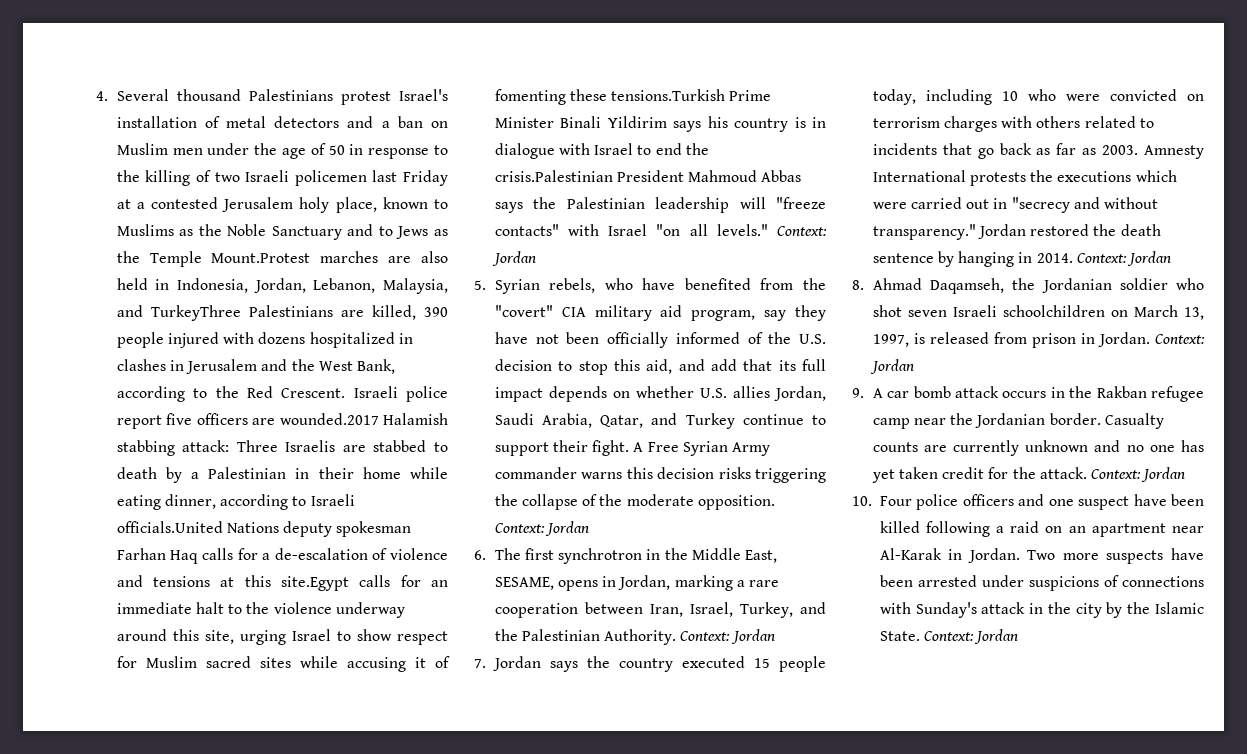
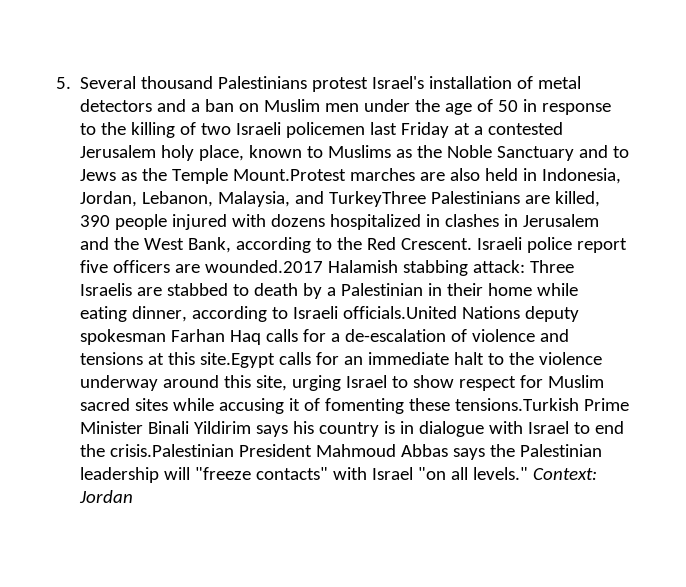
- 4. Several thousand Palestinians protest Israel's installation of metal detectors and a ban on Muslim men under the age of 50 in response to the killing of two Israeli policemen last Friday at a contested Jerusalem holy place, known to Muslims as the Noble Sanctuary and to Jews as the Temple Mount.Protest marches are also held in Indonesia, Jordan, Lebanon, Malaysia, and TurkeyThree Palestinians are killed, 390 people injured with dozens hospitalized in clashes in Jerusalem and the West Bank, according to the Red Crescent.
+ 5. Several thousand Palestinians protest Israel's installation of metal detectors and a ban on Muslim men under the age of 50 in response to the killing of two Israeli policemen last Friday at a contested Jerusalem holy place, known to Muslims as the Noble Sanctuary and to Jews as the Temple Mount.Protest marches are also held in Indonesia, Jordan, Lebanon, Malaysia, and TurkeyThree Palestinians are killed, 390 people injured with dozens hospitalized in clashes in Jerusalem and the West Bank, according to the Red Crescent.
- 5. Syrian rebels, who have benefited from the "covert" CIA military aid program, say they have not been officially informed of the U.S. decision to stop this aid, and add that its full impact depends on whether U.S. allies Jordan, Saudi Arabia, Qatar, and Turkey continue to support their fight. A Free Syrian Army commander warns this decision risks triggering the collapse of the moderate opposition. Context: Jordan
- 6. The first synchrotron in the Middle East, SESAME, opens in Jordan, marking a rare cooperation between Iran, Israel, Turkey, and the Palestinian Authority. Context: Jordan
- 7. Jordan says the country executed 15 people today, including 10 who were convicted on terrorism charges with others related to incidents that go back as far as 2003. Amnesty International protests the executions which were carried out in "secrecy and without transparency." Jordan restored the death sentence by hanging in 2014. Context: Jordan
- 8. Ahmad Daqamseh, the Jordanian soldier who shot seven Israeli schoolchildren on March 13, 1997, is released from prison in Jordan. Context: Jordan
- 9. A car bomb attack occurs in the Rakban refugee camp near the Jordanian border. Casualty counts are currently unknown and no one has yet taken credit for the attack. Context: Jordan
- 10. Four police officers and one suspect have been killed following a raid on an apartment near Al-Karak in Jordan. Two more suspects have been arrested under suspicions of connections with Sunday's attack in the city by the Islamic State. Context: Jordan

